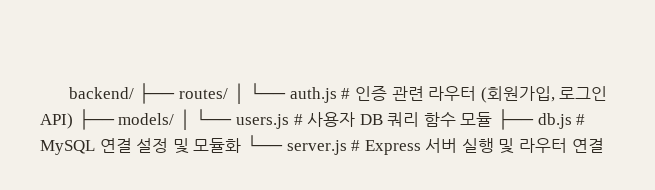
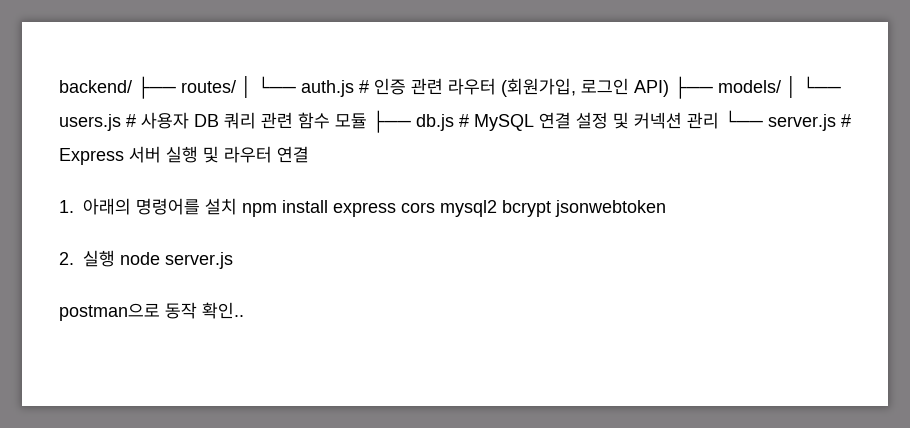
- backend/ ├── routes/ │ └── auth.js # 인증 관련 라우터 (회원가입, 로그인 API) ├── models/ │ └── users.js # 사용자 DB 쿼리 함수 모듈 ├── db.js # MySQL 연결 설정 및 모듈화 └── server.js # Express 서버 실행 및 라우터 연결
+ backend/ ├── routes/ │ └── auth.js # 인증 관련 라우터 (회원가입, 로그인 API) ├── models/ │ └── users.js # 사용자 DB 쿼리 관련 함수 모듈 ├── db.js # MySQL 연결 설정 및 커넥션 관리 └── server.js # Express 서버 실행 및 라우터 연결
+ 1. 아래의 명령어를 설치 npm install express cors mysql2 bcrypt jsonwebtoken
+ 2. 실행 node server.js
+ postman으로 동작 확인..

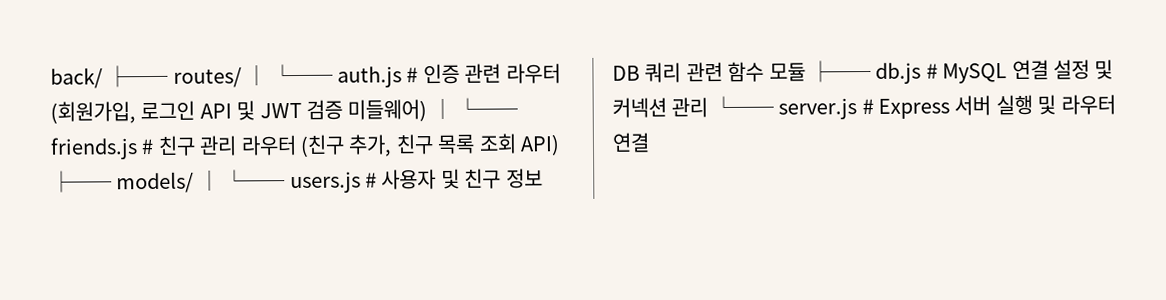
- backend/ ├── routes/ │ └── auth.js # 인증 관련 라우터 (회원가입, 로그인 API) ├── models/ │ └── users.js # 사용자 DB 쿼리 관련 함수 모듈 ├── db.js # MySQL 연결 설정 및 커넥션 관리 └── server.js # Express 서버 실행 및 라우터 연결
+ back/ ├── routes/ │ └── auth.js # 인증 관련 라우터 (회원가입, 로그인 API 및 JWT 검증 미들웨어) │ └── friends.js # 친구 관리 라우터 (친구 추가, 친구 목록 조회 API) ├── models/ │ └── users.js # 사용자 및 친구 정보 DB 쿼리 관련 함수 모듈 ├── db.js # MySQL 연결 설정 및 커넥션 관리 └── server.js # Express 서버 실행 및 라우터 연결
- 1. 아래의 명령어를 설치 npm install express cors mysql2 bcrypt jsonwebtoken
- 2. 실행 node server.js
- postman으로 동작 확인..

